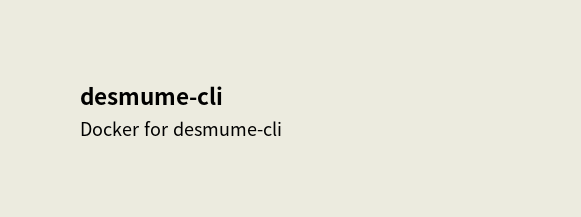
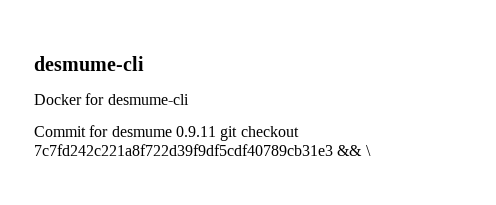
+ Commit for desmume 0.9.11 git checkout 7c7fd242c221a8f722d39f9df5cdf40789cb31e3 && \

